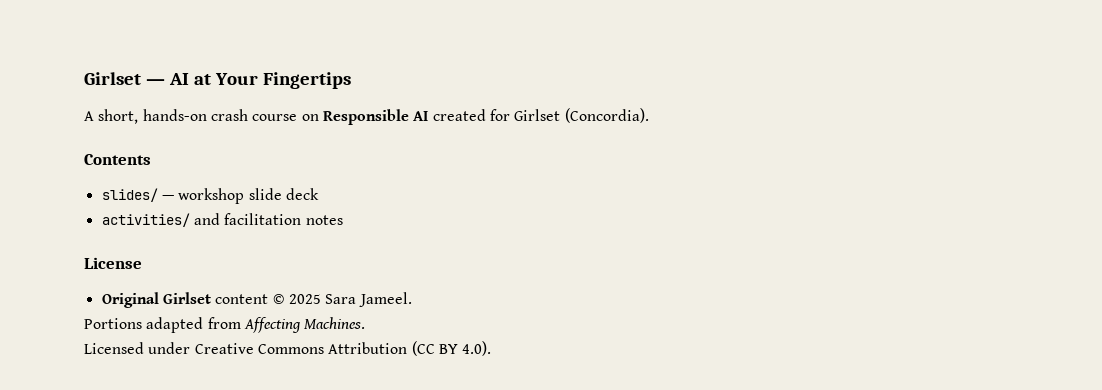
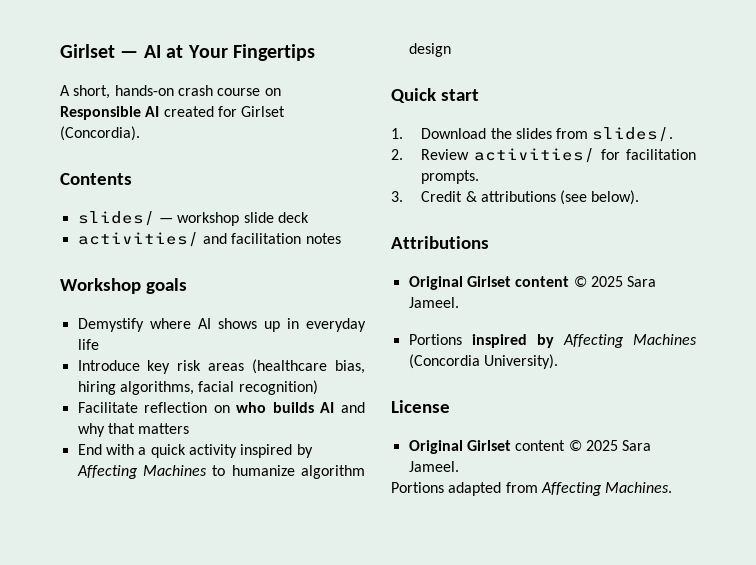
+ Workshop goals
+ Demystify where AI shows up in everyday life
+ Introduce key risk areas (healthcare bias, hiring algorithms, facial recognition)
+ Facilitate reflection on who builds AI and why that matters
+ End with a quick activity inspired by Affecting Machines to humanize algorithm design
+ Quick start
+ 1. Download the slides from slides/.
+ 2. Review activities/ for facilitation prompts.
+ 3. Credit & attributions (see below).
+ Attributions
+ Original Girlset content © 2025 Sara Jameel.
+ Portions inspired by Affecting Machines (Concordia University).
- Licensed under Creative Commons Attribution (CC BY 4.0).

